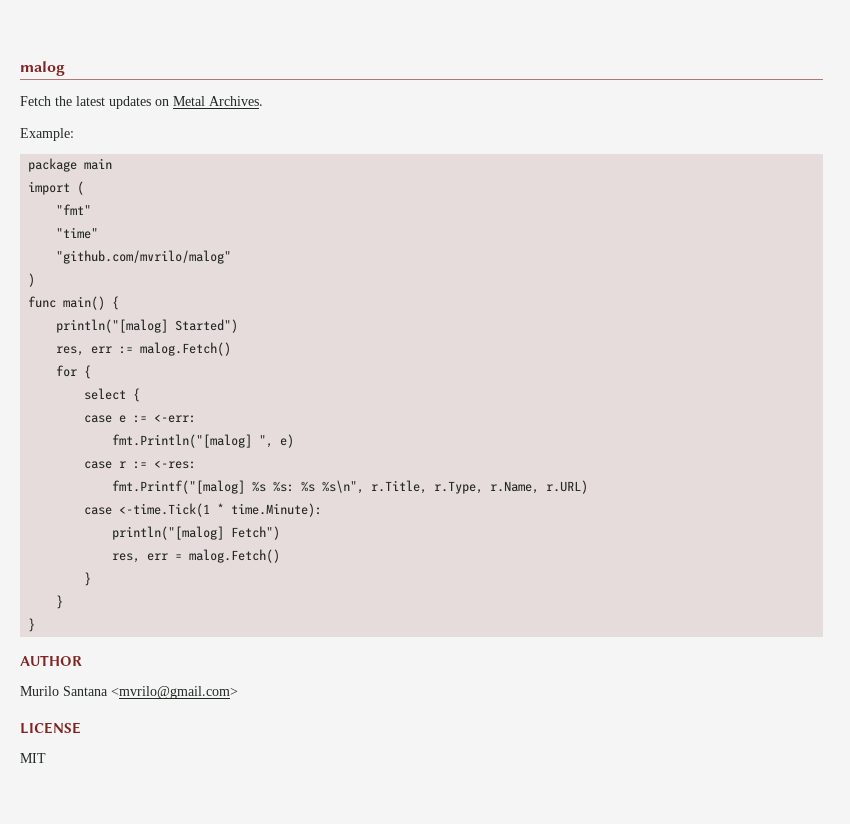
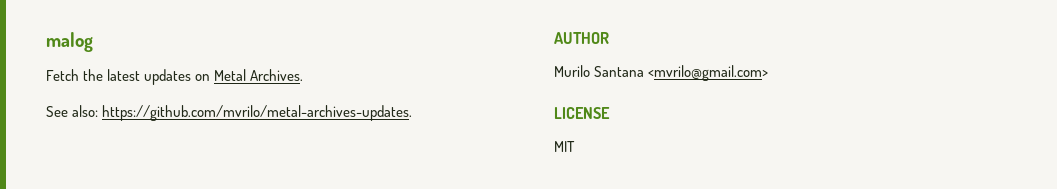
- Example:
- package main
- import (
- "fmt"
- "time"
- "github.com/mvrilo/malog"
- )
- func main() {
- println("[malog] Started")
- res, err := malog.Fetch()
- for {
- select {
- case e := <-err:
- fmt.Println("[malog] ", e)
- case r := <-res:
- fmt.Printf("[malog] %s %s: %s %s\n", r.Title, r.Type, r.Name, r.URL)
- case <-time.Tick(1 * time.Minute):
- println("[malog] Fetch")
- res, err = malog.Fetch()
- }
- }
- }
+ See also: https://github.com/mvrilo/metal-archives-updates.

